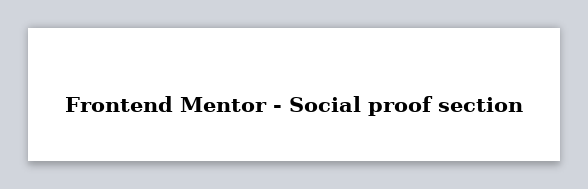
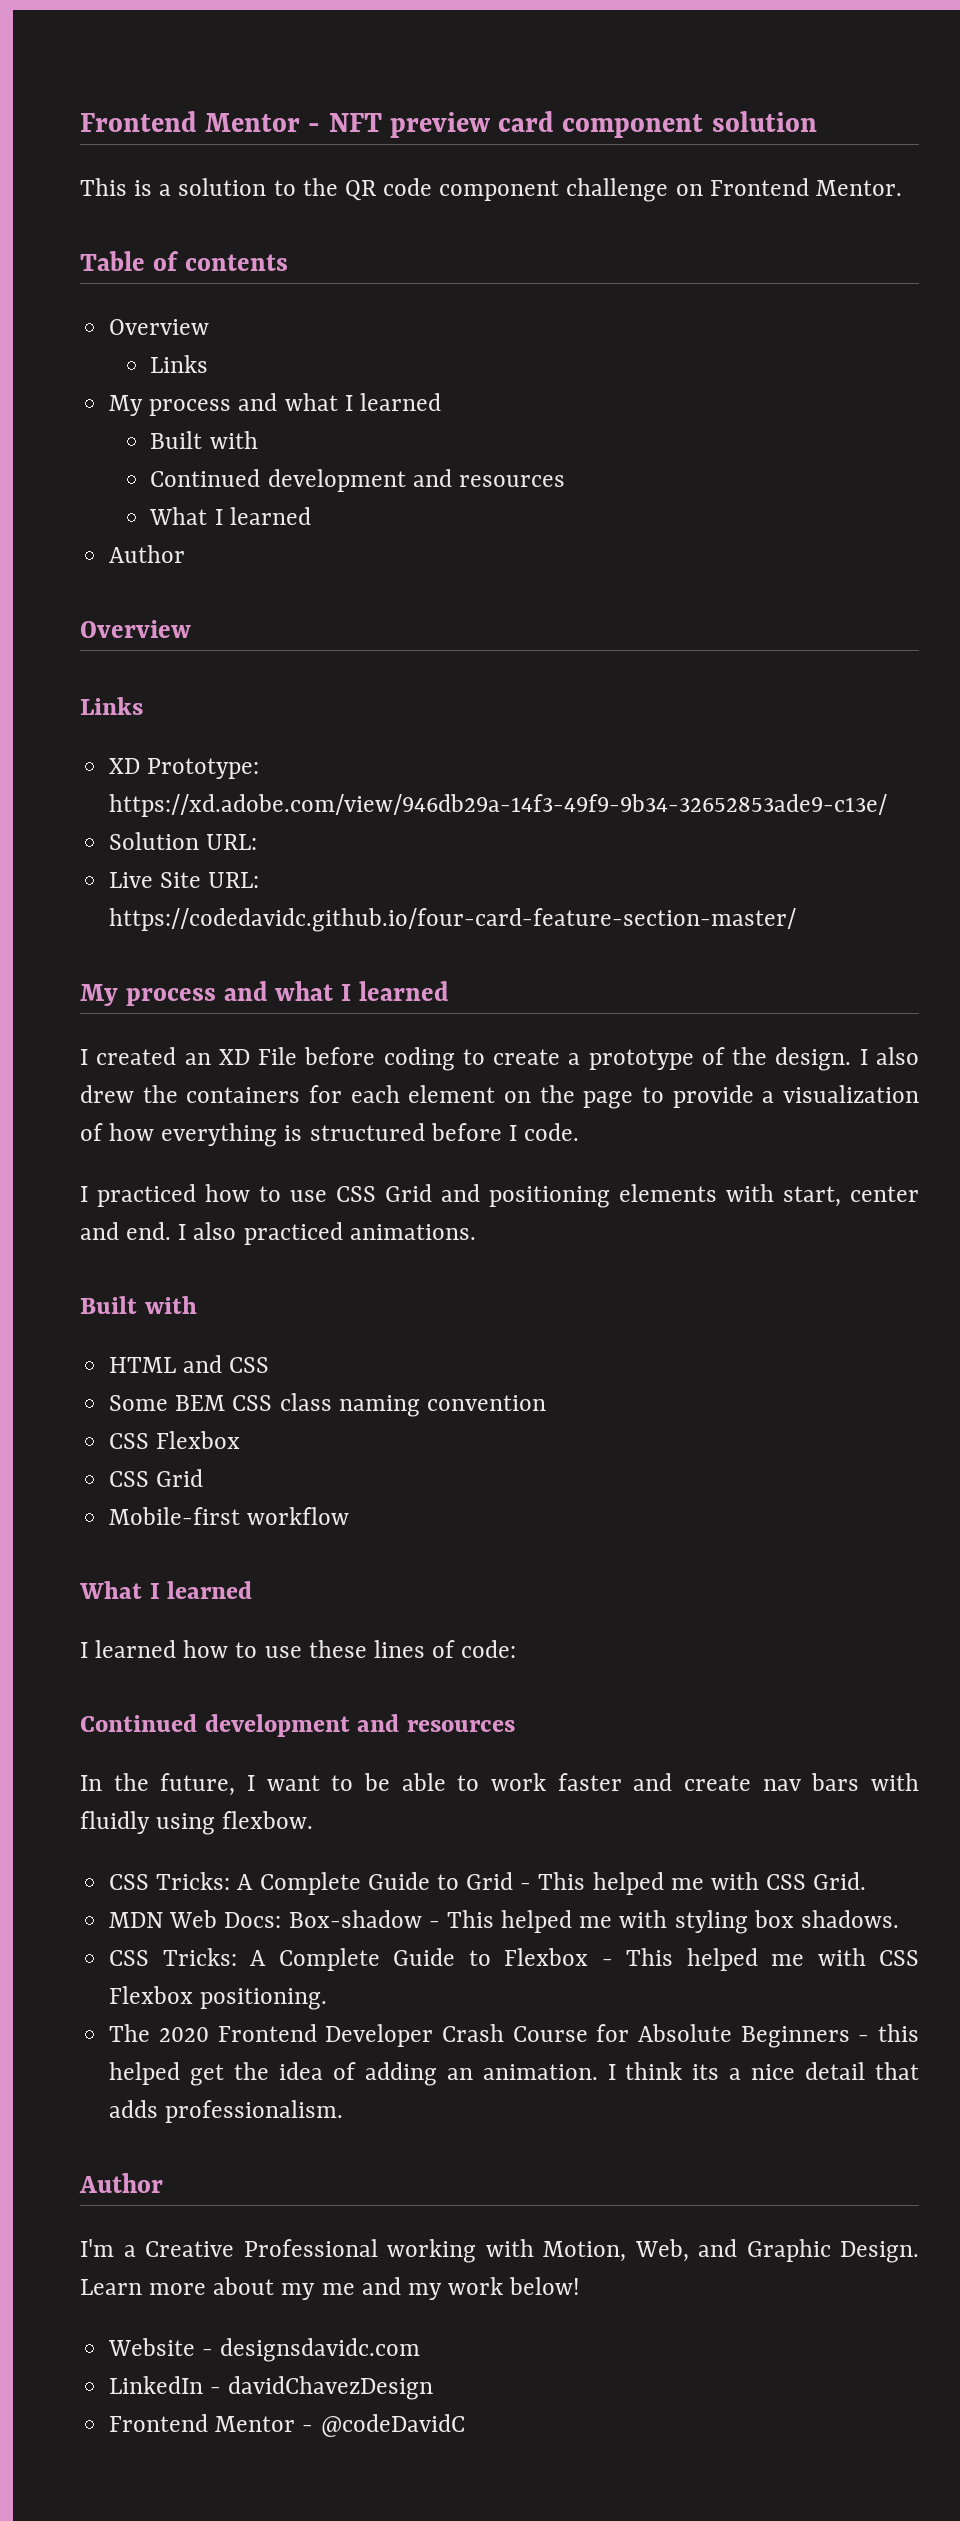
- Frontend Mentor - Social proof section
+ Frontend Mentor - NFT preview card component solution
+ This is a solution to the QR code component challenge on Frontend Mentor.
+ Table of contents
+ Overview
+ Links
+ My process and what I learned
+ Built with
+ Continued development and resources
+ What I learned
+ Author
+ Overview
+ Links
+ XD Prototype: https://xd.adobe.com/view/946db29a-14f3-49f9-9b34-32652853ade9-c13e/
+ Solution URL:
+ Live Site URL: https://codedavidc.github.io/four-card-feature-section-master/
+ My process and what I learned
+ I created an XD File before coding to create a prototype of the design. I also drew the containers for each element on the page to provide a visualization of how everything is structured before I code.
+ I practiced how to use CSS Grid and positioning elements with start, center and end. I also practiced animations.
+ Built with
+ HTML and CSS
+ Some BEM CSS class naming convention
+ CSS Flexbox
+ CSS Grid
+ Mobile-first workflow
+ What I learned
+ I learned how to use these lines of code:
+ Continued development and resources
+ In the future, I want to be able to work faster and create nav bars with fluidly using flexbow.
+ CSS Tricks: A Complete Guide to Grid - This helped me with CSS Grid.
+ MDN Web Docs: Box-shadow - This helped me with styling box shadows.
+ CSS Tricks: A Complete Guide to Flexbox - This helped me with CSS Flexbox positioning.
+ The 2020 Frontend Developer Crash Course for Absolute Beginners - this helped get the idea of adding an animation. I think its a nice detail that adds professionalism.
+ Author
+ I'm a Creative Professional working with Motion, Web, and Graphic Design. Learn more about my me and my work below!
+ Website - designsdavidc.com
+ LinkedIn - davidChavezDesign
+ Frontend Mentor - @codeDavidC

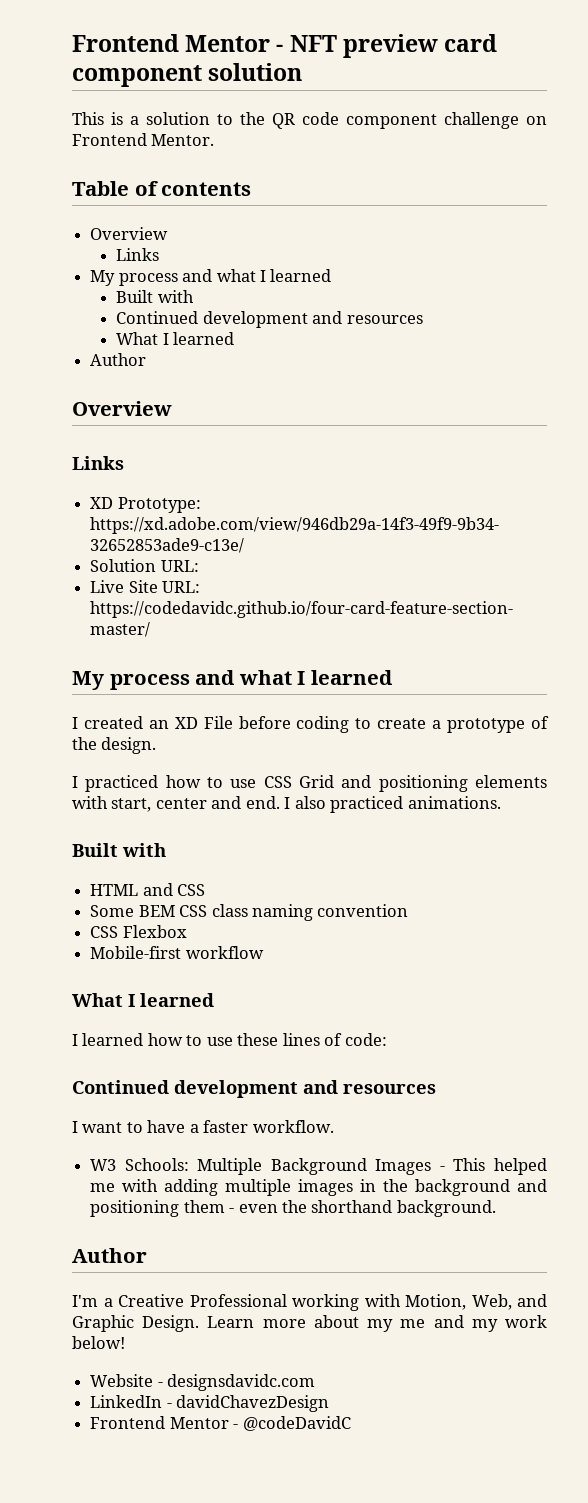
- I also drew the containers for each element on the page to provide a visualization of how everything is structured before I code.
  Some BEM CSS class naming convention
  CSS Flexbox
- CSS Grid
- In the future, I want to be able to work faster and create nav bars with fluidly using flexbow.
- CSS Tricks: A Complete Guide to Grid - This helped me with CSS Grid.
- MDN Web Docs: Box-shadow - This helped me with styling box shadows.
- CSS Tricks: A Complete Guide to Flexbox - This helped me with CSS Flexbox positioning.
- The 2020 Frontend Developer Crash Course for Absolute Beginners - this helped get the idea of adding an animation. I think its a nice detail that adds professionalism.
+ I want to have a faster workflow.
+ W3 Schools: Multiple Background Images - This helped me with adding multiple images in the background and positioning them - even the shorthand background.

